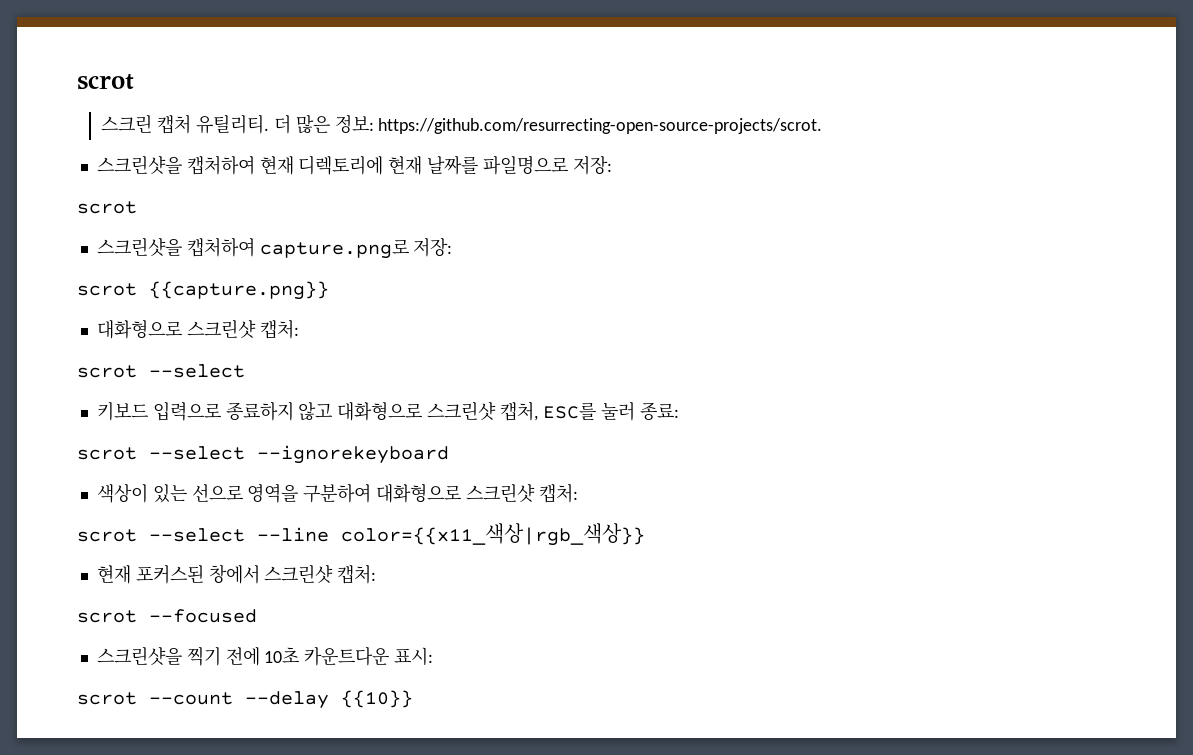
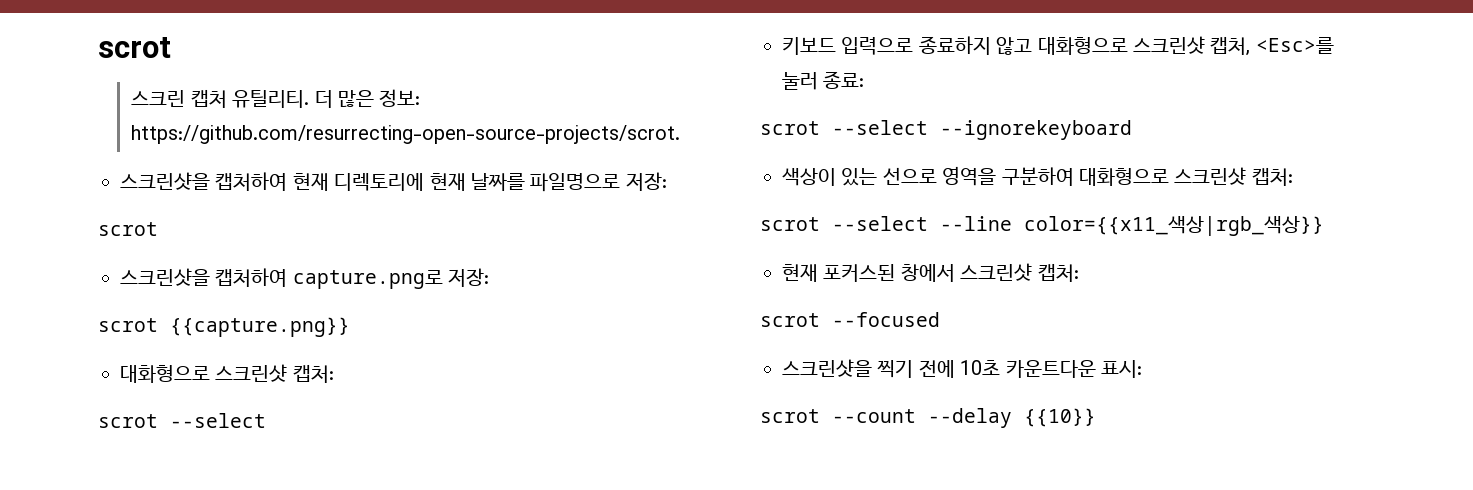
- 키보드 입력으로 종료하지 않고 대화형으로 스크린샷 캡처, ESC를 눌러 종료:
+ 키보드 입력으로 종료하지 않고 대화형으로 스크린샷 캡처, <Esc>를 눌러 종료:

